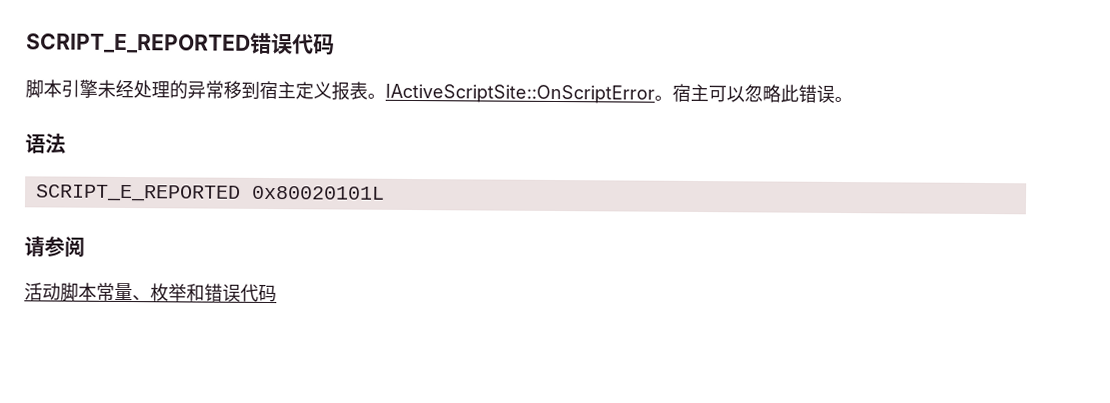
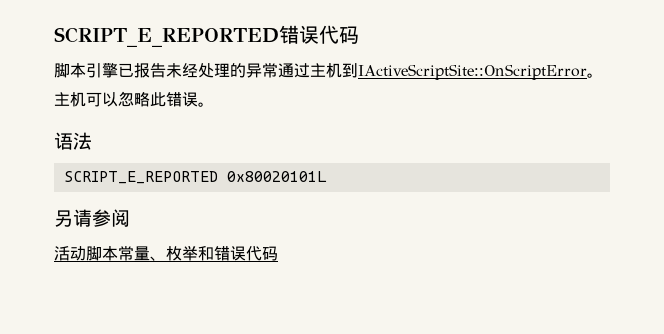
- 脚本引擎未经处理的异常移到宿主定义报表。IActiveScriptSite::OnScriptError。宿主可以忽略此错误。
+ 脚本引擎已报告未经处理的异常通过主机到IActiveScriptSite::OnScriptError。主机可以忽略此错误。
- 请参阅
+ 另请参阅

